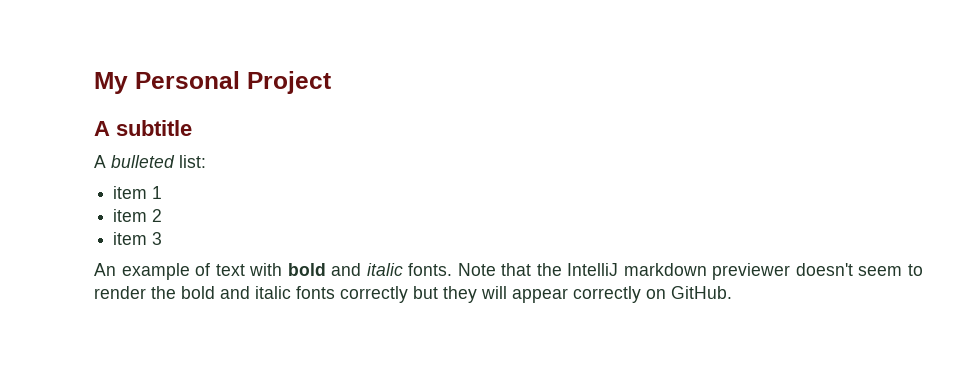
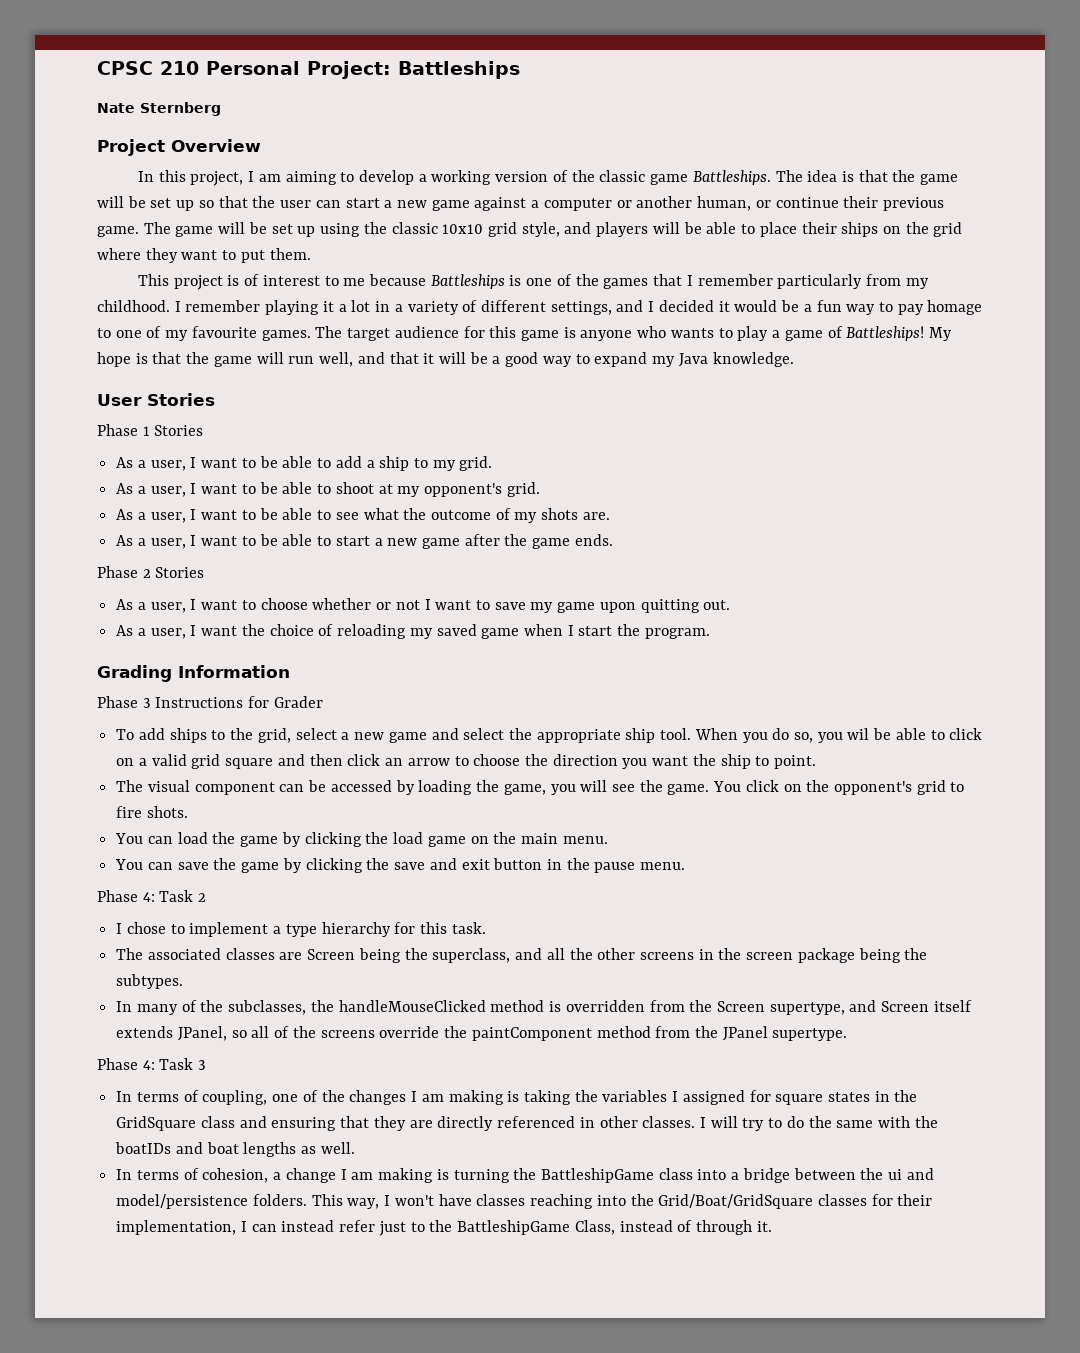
- My Personal Project
- A subtitle
- A bulleted list:
- item 1
- item 2
- item 3
- An example of text with bold and italic fonts. Note that the IntelliJ markdown previewer doesn't seem to render the bold and italic fonts correctly but they will appear correctly on GitHub.
+ CPSC 210 Personal Project: Battleships
+ Nate Sternberg
+ Project Overview
+ In this project, I am aiming to develop a working version of the classic game Battleships. The idea is that the game will be set up so that the user can start a new game against a computer or another human, or continue their previous game. The game will be set up using the classic 10x10 grid style, and players will be able to place their ships on the grid where they want to put them.
+ This project is of interest to me because Battleships is one of the games that I remember particularly from my childhood. I remember playing it a lot in a variety of different settings, and I decided it would be a fun way to pay homage to one of my favourite games. The target audience for this game is anyone who wants to play a game of Battleships! My hope is that the game will run well, and that it will be a good way to expand my Java knowledge.
+ User Stories
+ Phase 1 Stories
+ As a user, I want to be able to add a ship to my grid.
+ As a user, I want to be able to shoot at my opponent's grid.
+ As a user, I want to be able to see what the outcome of my shots are.
+ As a user, I want to be able to start a new game after the game ends.
+ Phase 2 Stories
+ As a user, I want to choose whether or not I want to save my game upon quitting out.
+ As a user, I want the choice of reloading my saved game when I start the program.
+ Grading Information
+ Phase 3 Instructions for Grader
+ To add ships to the grid, select a new game and select the appropriate ship tool. When you do so, you wil be able to click on a valid grid square and then click an arrow to choose the direction you want the ship to point.
+ The visual component can be accessed by loading the game, you will see the game. You click on the opponent's grid to fire shots.
+ You can load the game by clicking the load game on the main menu.
+ You can save the game by clicking the save and exit button in the pause menu.
+ Phase 4: Task 2
+ I chose to implement a type hierarchy for this task.
+ The associated classes are Screen being the superclass, and all the other screens in the screen package being the subtypes.
+ In many of the subclasses, the handleMouseClicked method is overridden from the Screen supertype, and Screen itself extends JPanel, so all of the screens override the paintComponent method from the JPanel supertype.
+ Phase 4: Task 3
+ In terms of coupling, one of the changes I am making is taking the variables I assigned for square states in the GridSquare class and ensuring that they are directly referenced in other classes. I will try to do the same with the boatIDs and boat lengths as well.
+ In terms of cohesion, a change I am making is turning the BattleshipGame class into a bridge between the ui and model/persistence folders. This way, I won't have classes reaching into the Grid/Boat/GridSquare classes for their implementation, I can instead refer just to the BattleshipGame Class, instead of through it.

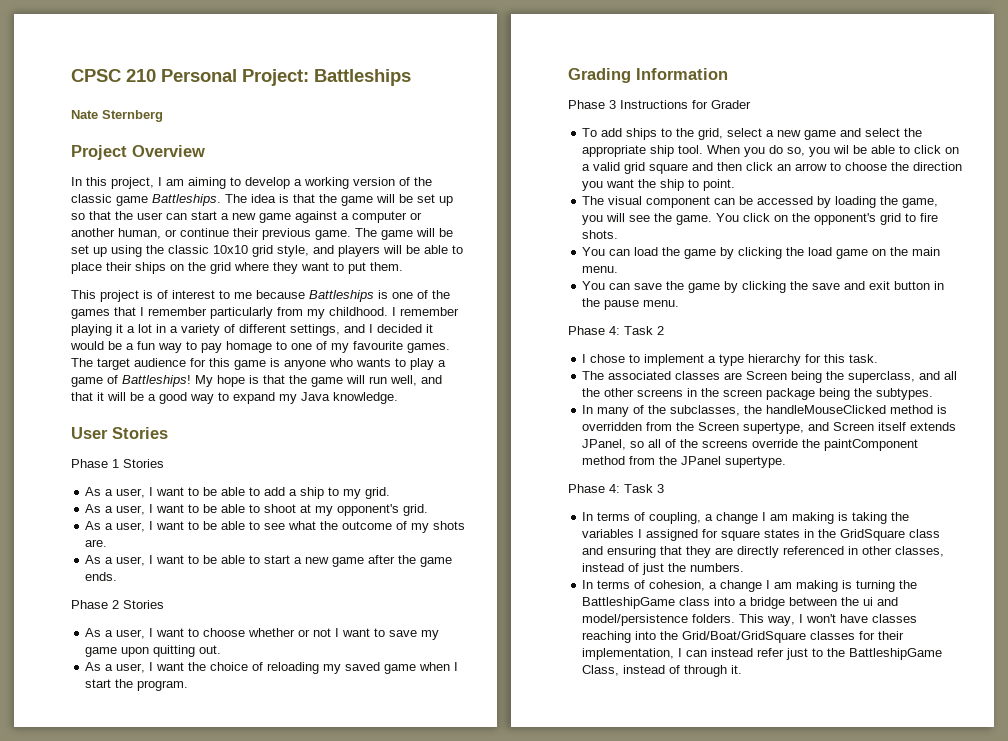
- In terms of coupling, one of the changes I am making is taking the variables I assigned for square states in the GridSquare class and ensuring that they are directly referenced in other classes. I will try to do the same with the boatIDs and boat lengths as well.
+ In terms of coupling, a change I am making is taking the variables I assigned for square states in the GridSquare class and ensuring that they are directly referenced in other classes, instead of just the numbers.

